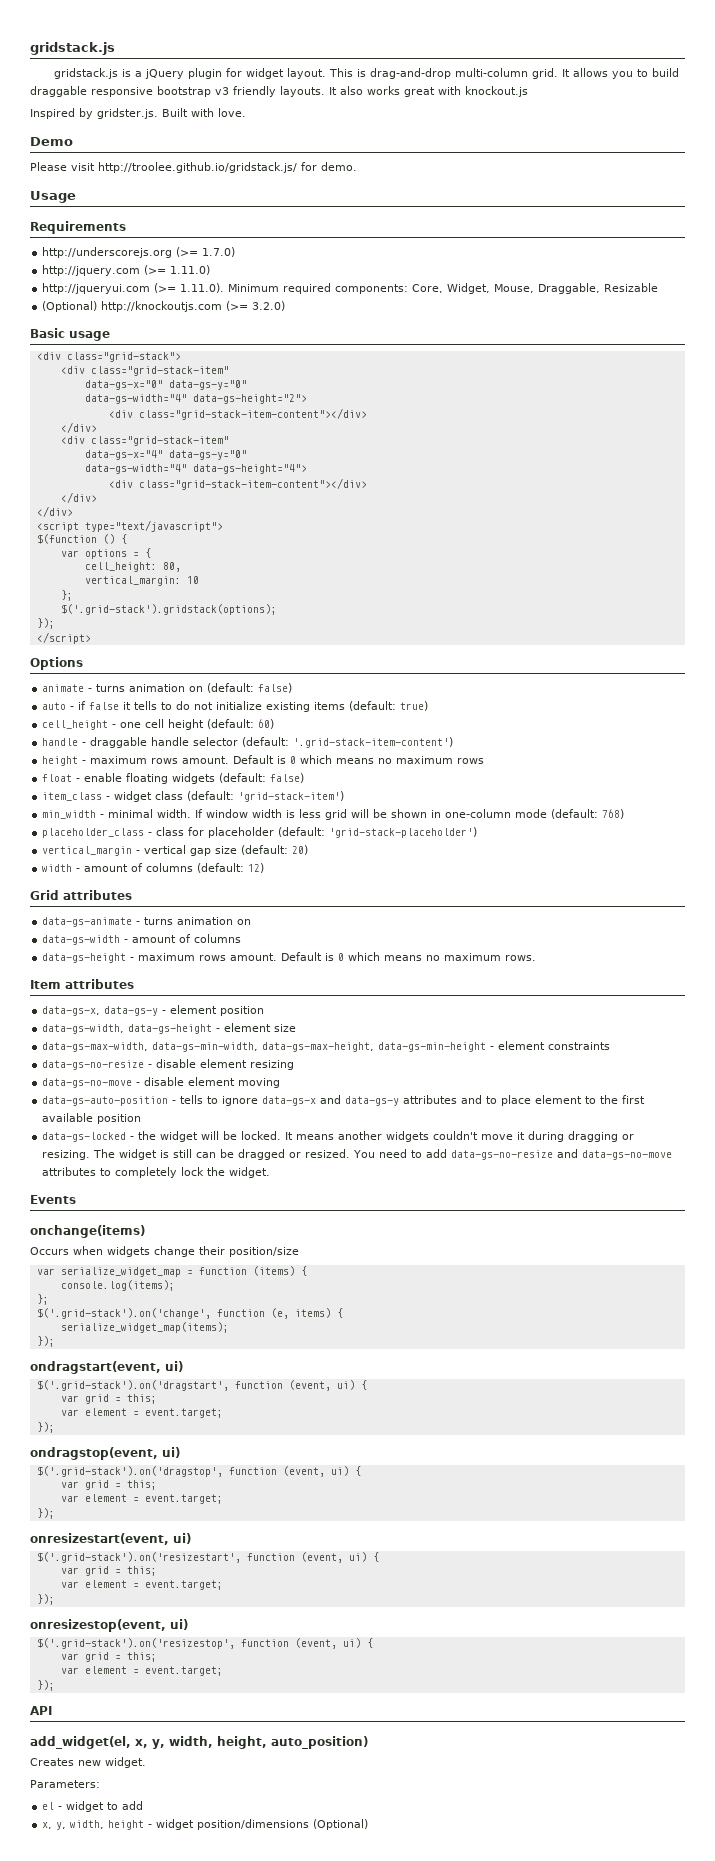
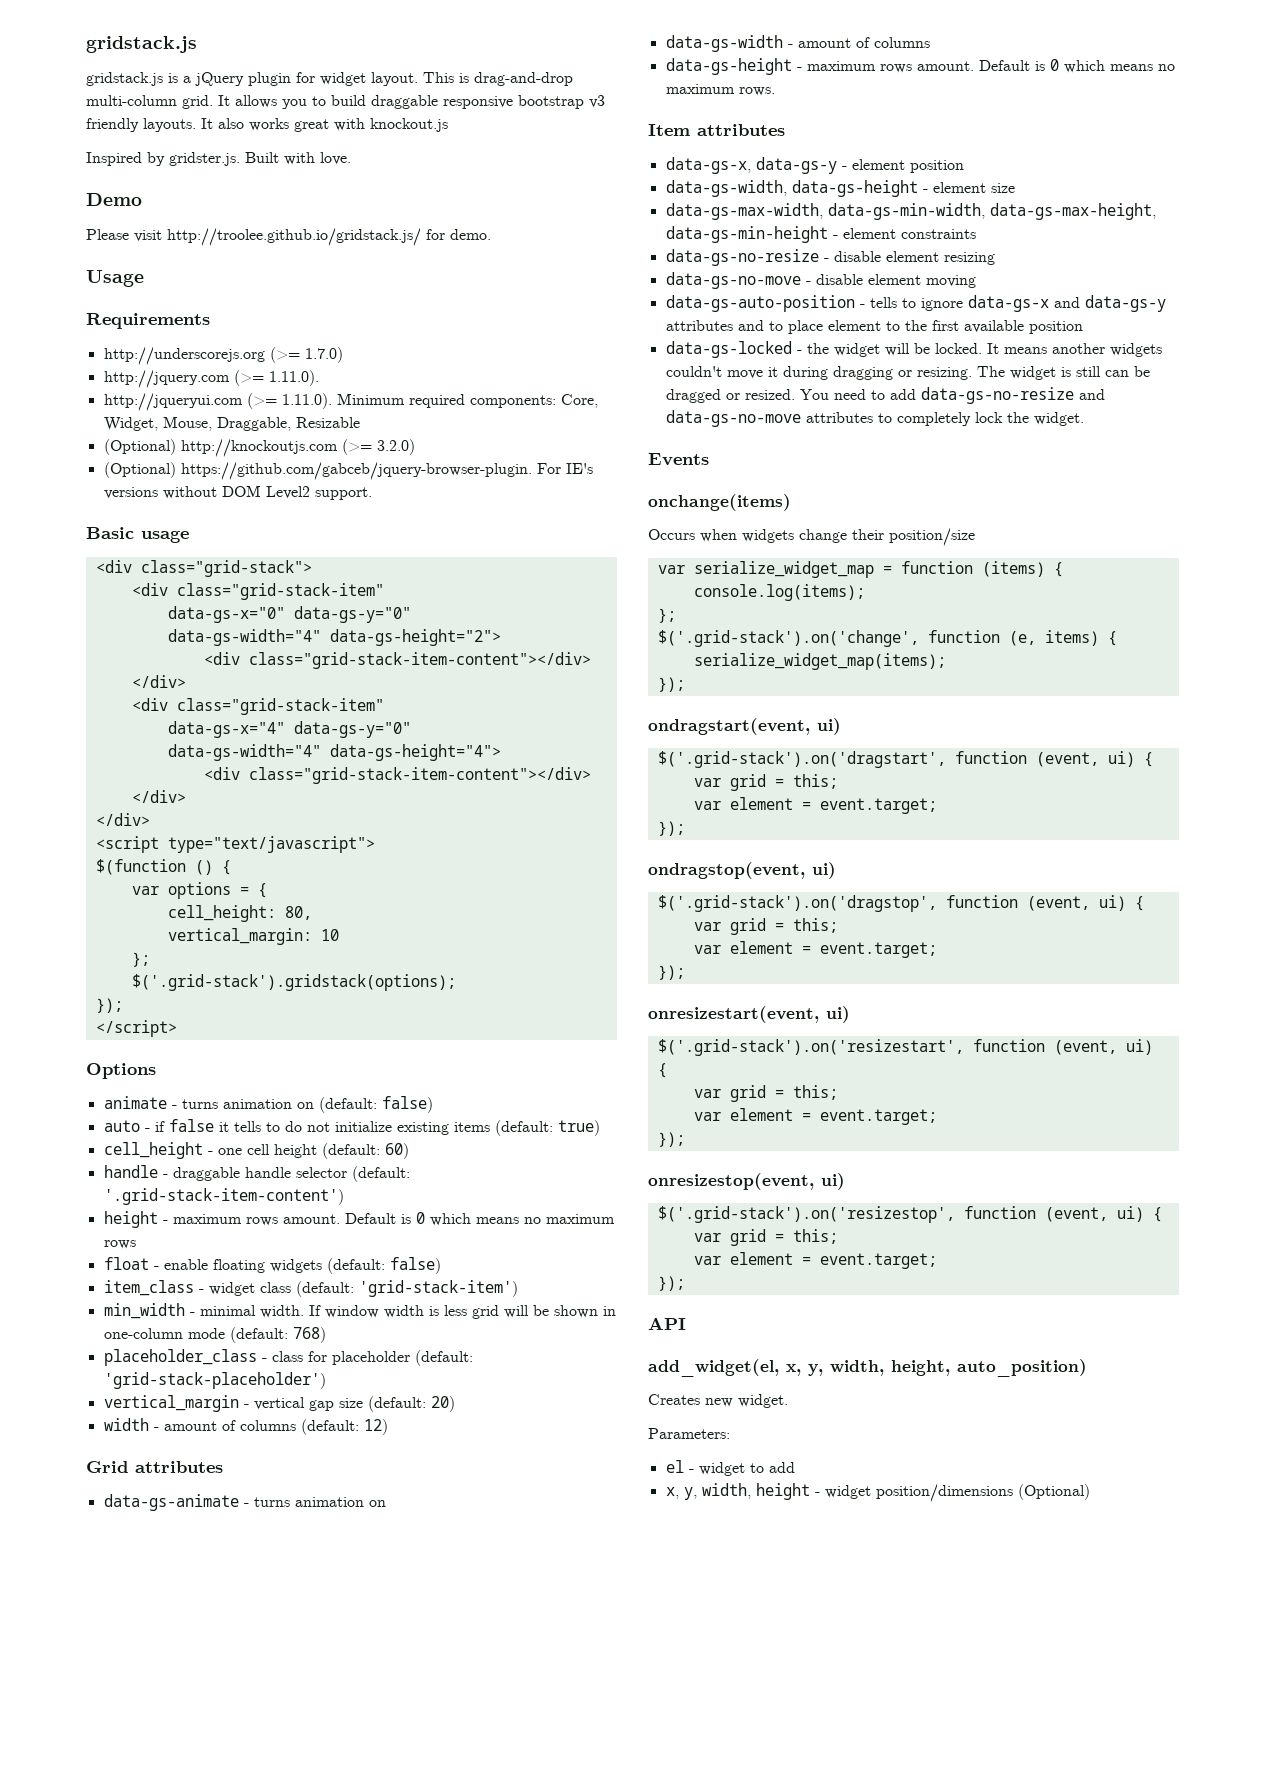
- http://jquery.com (>= 1.11.0)
+ http://jquery.com (>= 1.11.0).
+ (Optional) https://github.com/gabceb/jquery-browser-plugin. For IE's versions without DOM Level2 support.

